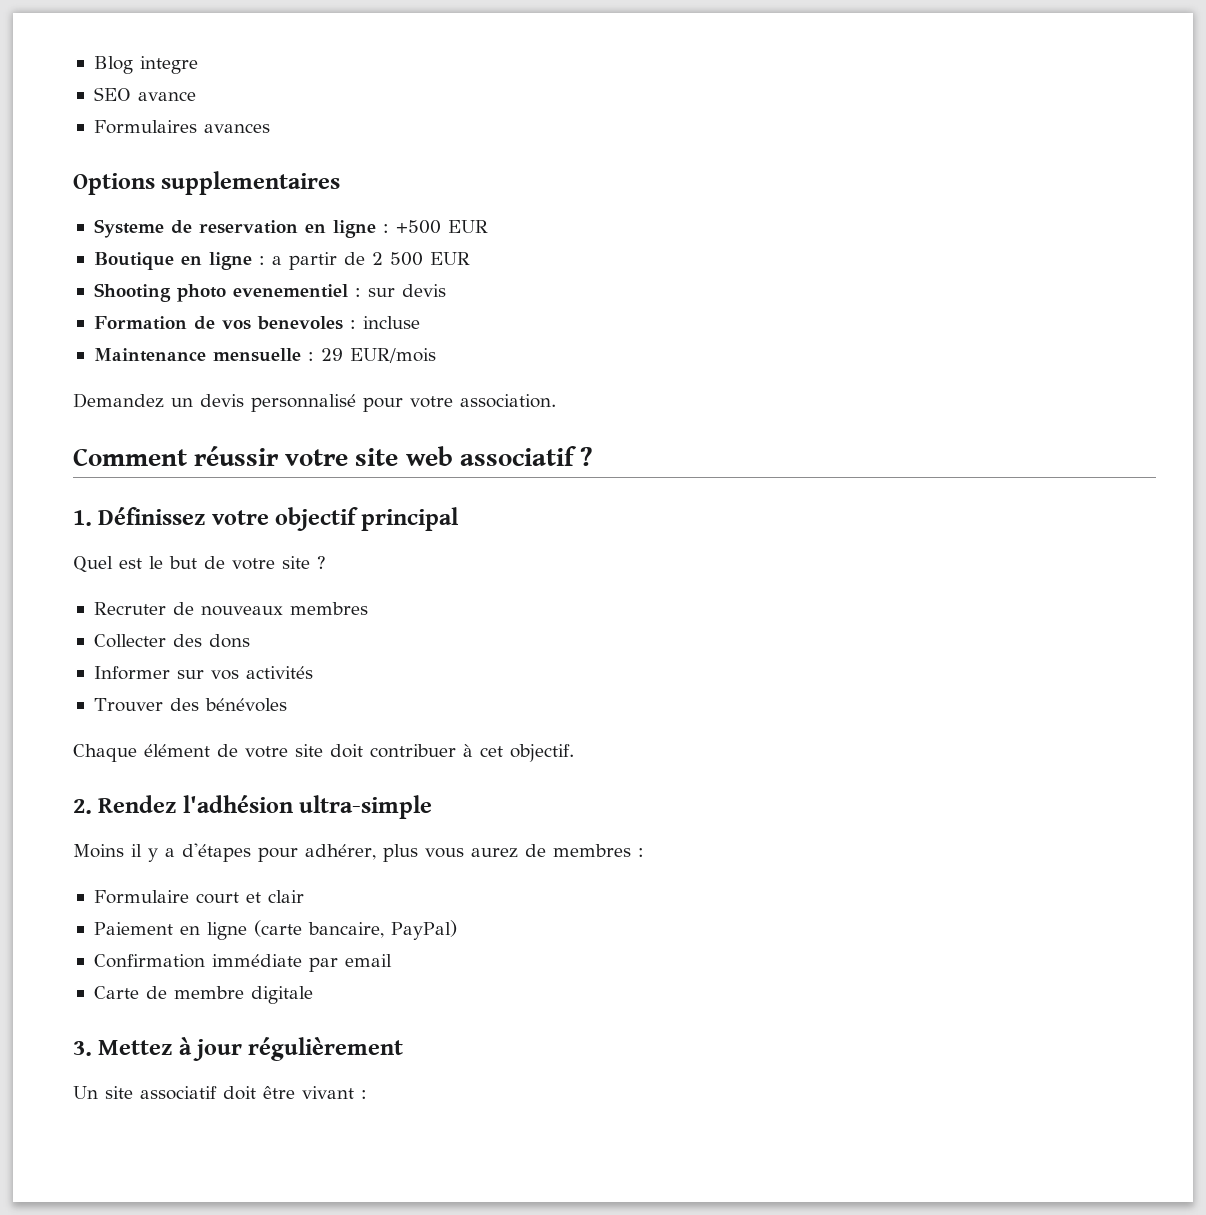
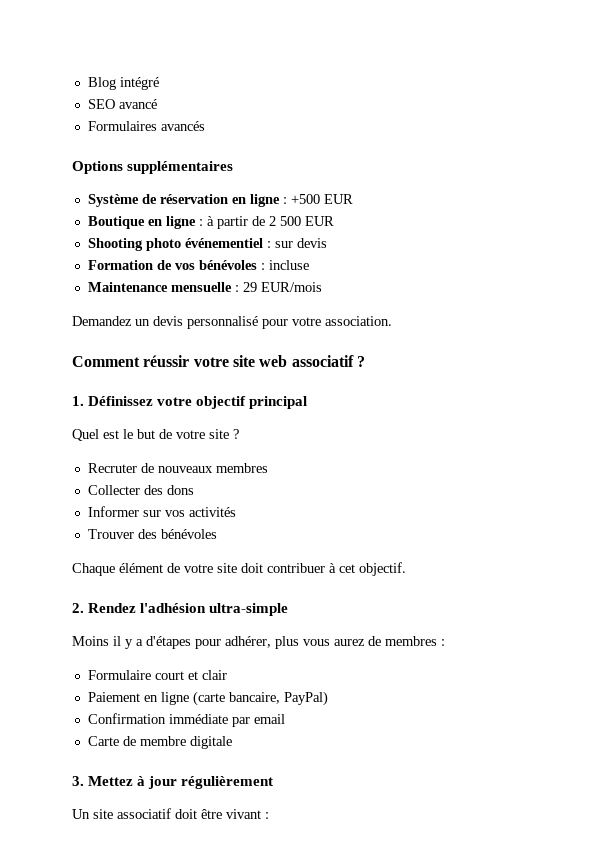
- Blog integre
+ Blog intégré
- SEO avance
+ SEO avancé
- Formulaires avances
+ Formulaires avancés
- Options supplementaires
- Systeme de reservation en ligne : +500 EUR
+ Options supplémentaires
+ Système de réservation en ligne : +500 EUR
- Boutique en ligne : a partir de 2 500 EUR
+ Boutique en ligne : à partir de 2 500 EUR
- Shooting photo evenementiel : sur devis
+ Shooting photo événementiel : sur devis
- Formation de vos benevoles : incluse
+ Formation de vos bénévoles : incluse

